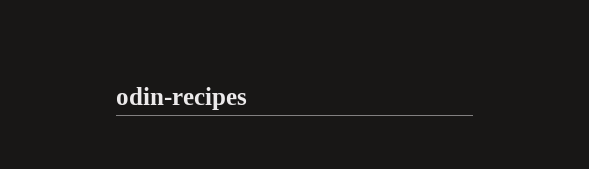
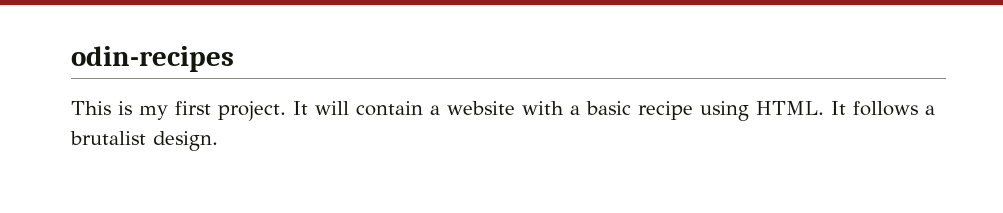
+ This is my first project. It will contain a website with a basic recipe using HTML. It follows a brutalist design.

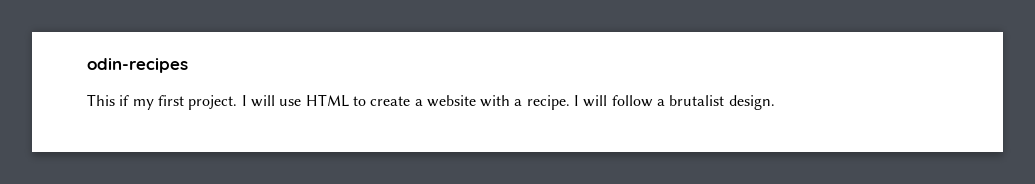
- This is my first project.
+ This if my first project.
- It will contain a website with a basic recipe using HTML. It follows a brutalist design.
+ I will use HTML to create a website with a recipe. I will follow a brutalist design.

